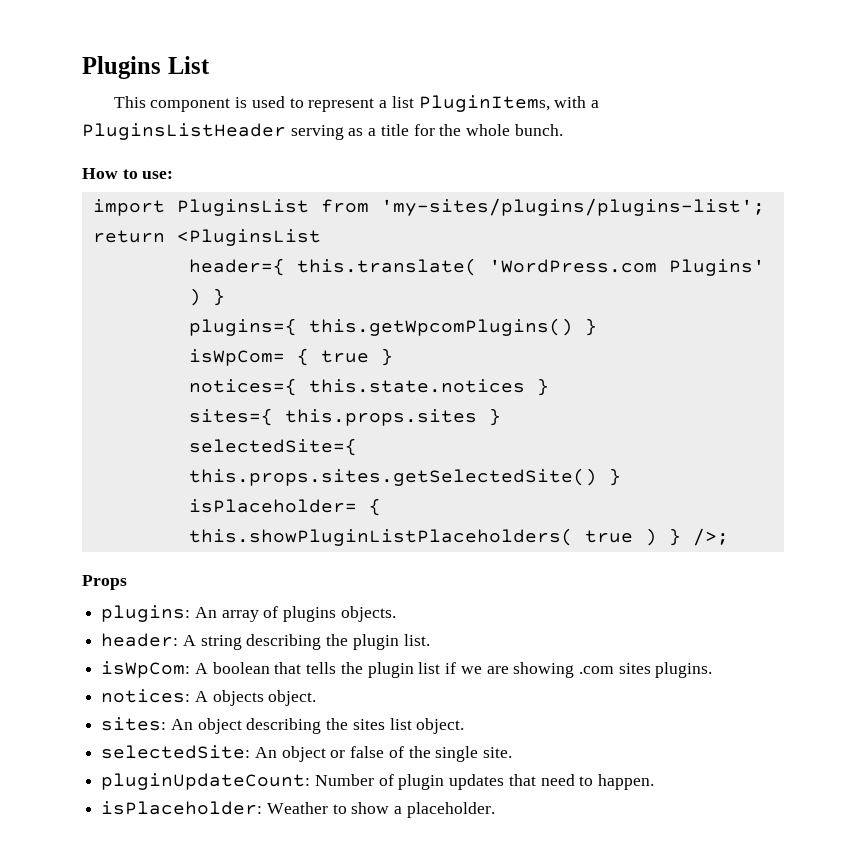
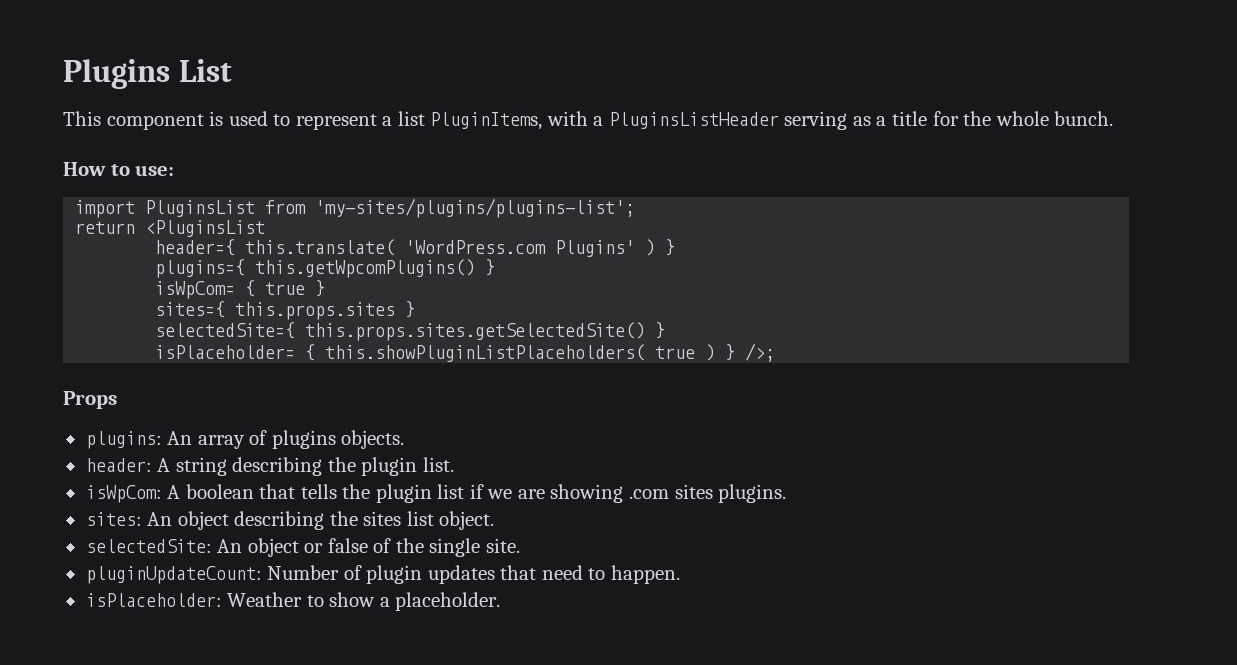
- notices={ this.state.notices }
- notices: A objects object.

